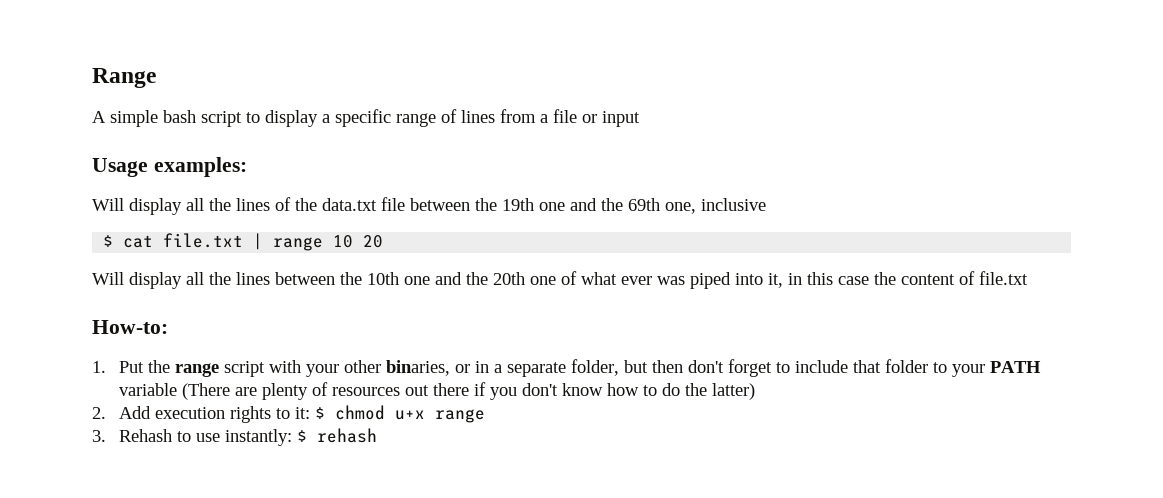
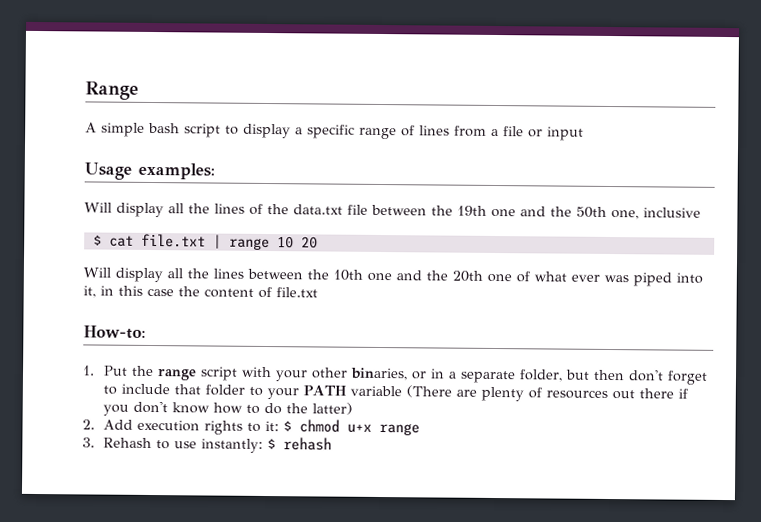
- Will display all the lines of the data.txt file between the 19th one and the 69th one, inclusive
+ Will display all the lines of the data.txt file between the 19th one and the 50th one, inclusive

